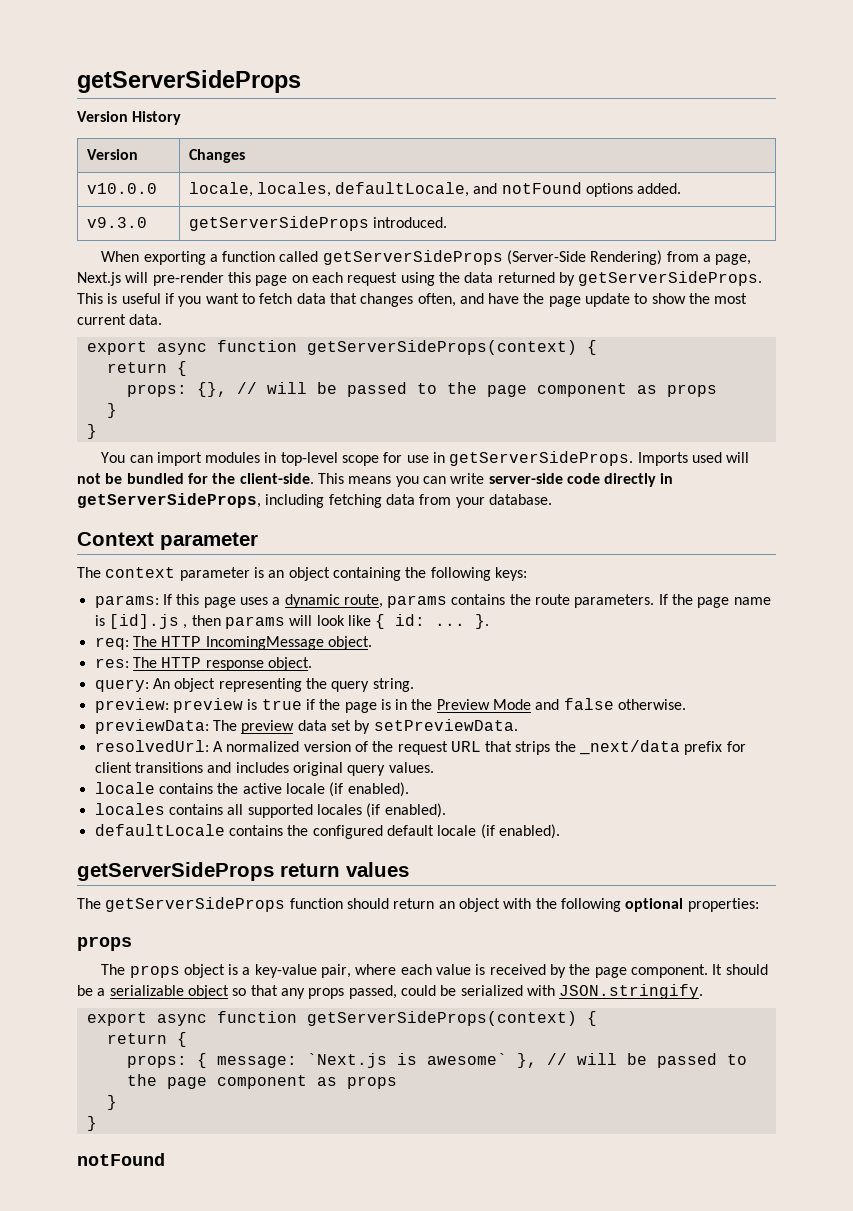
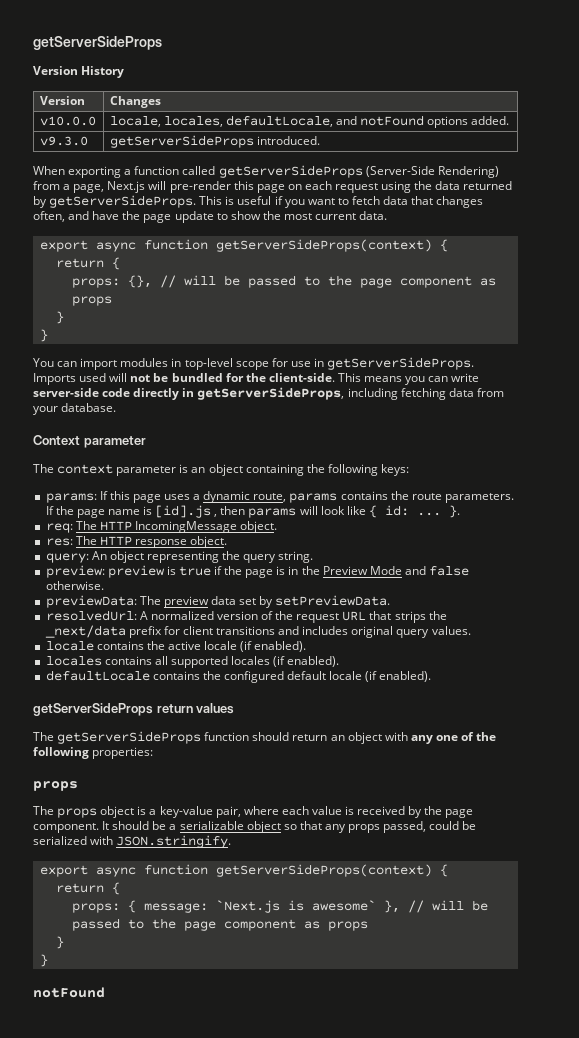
- The getServerSideProps function should return an object with the following optional properties:
+ The getServerSideProps function should return an object with any one of the following properties:

